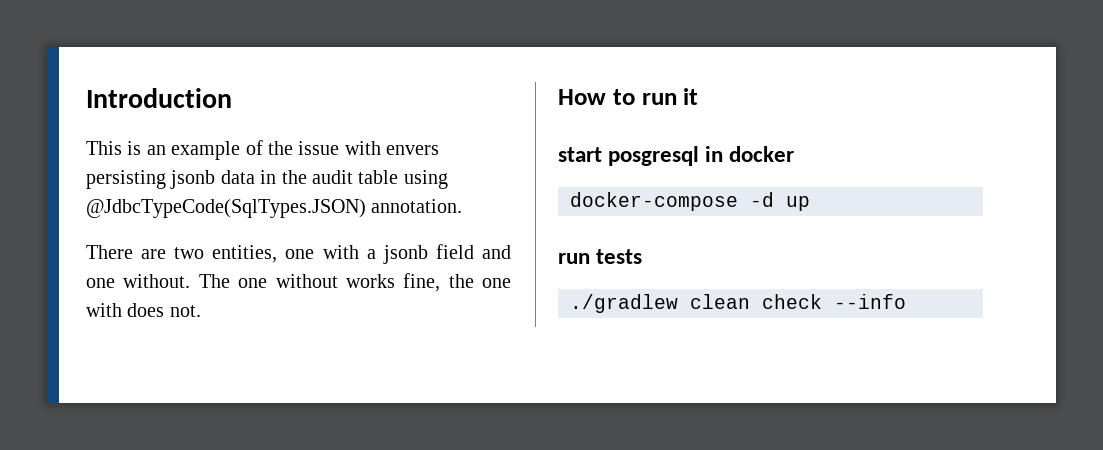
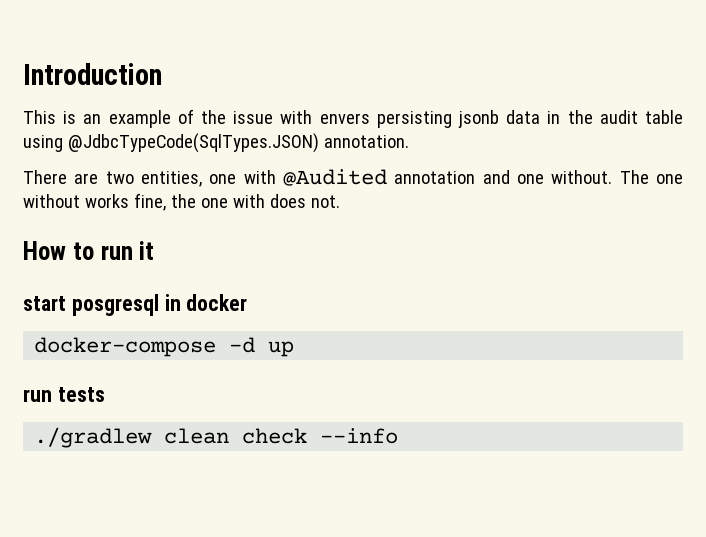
- There are two entities, one with a jsonb field and one without.
+ There are two entities, one with @Audited annotation and one without.

